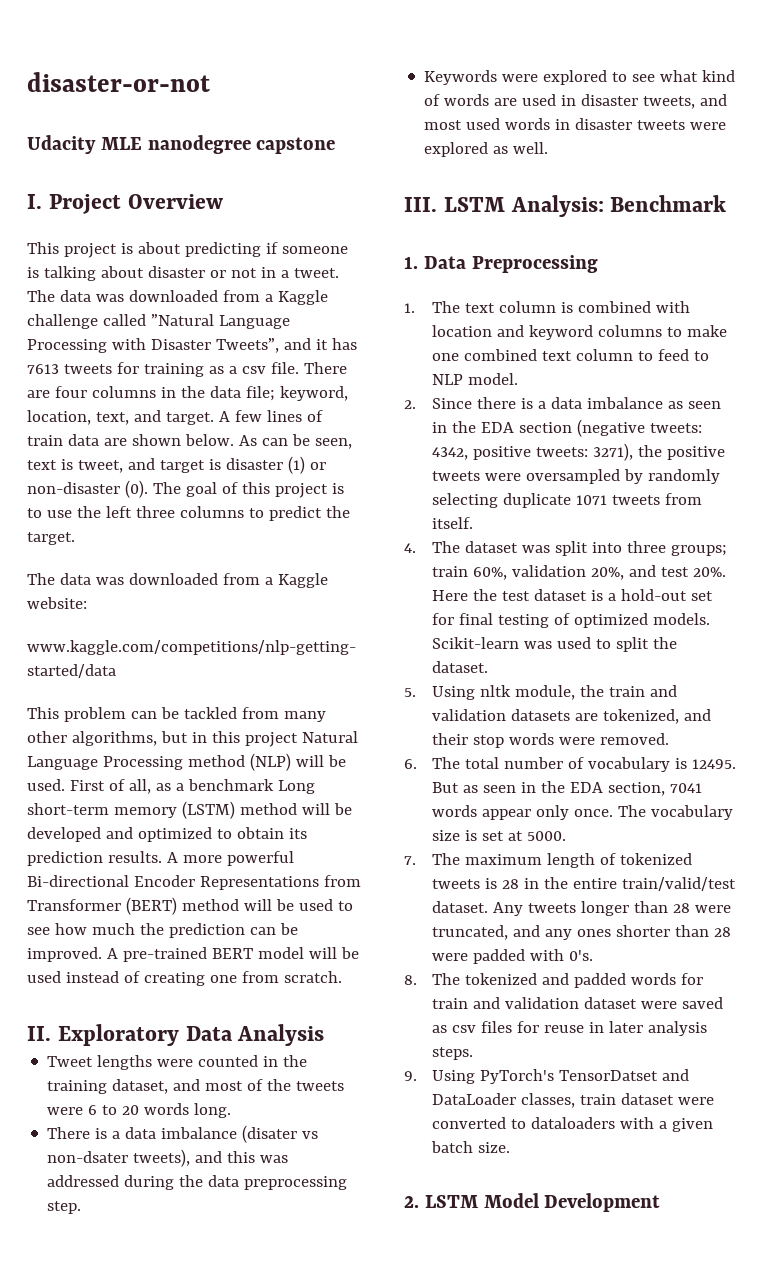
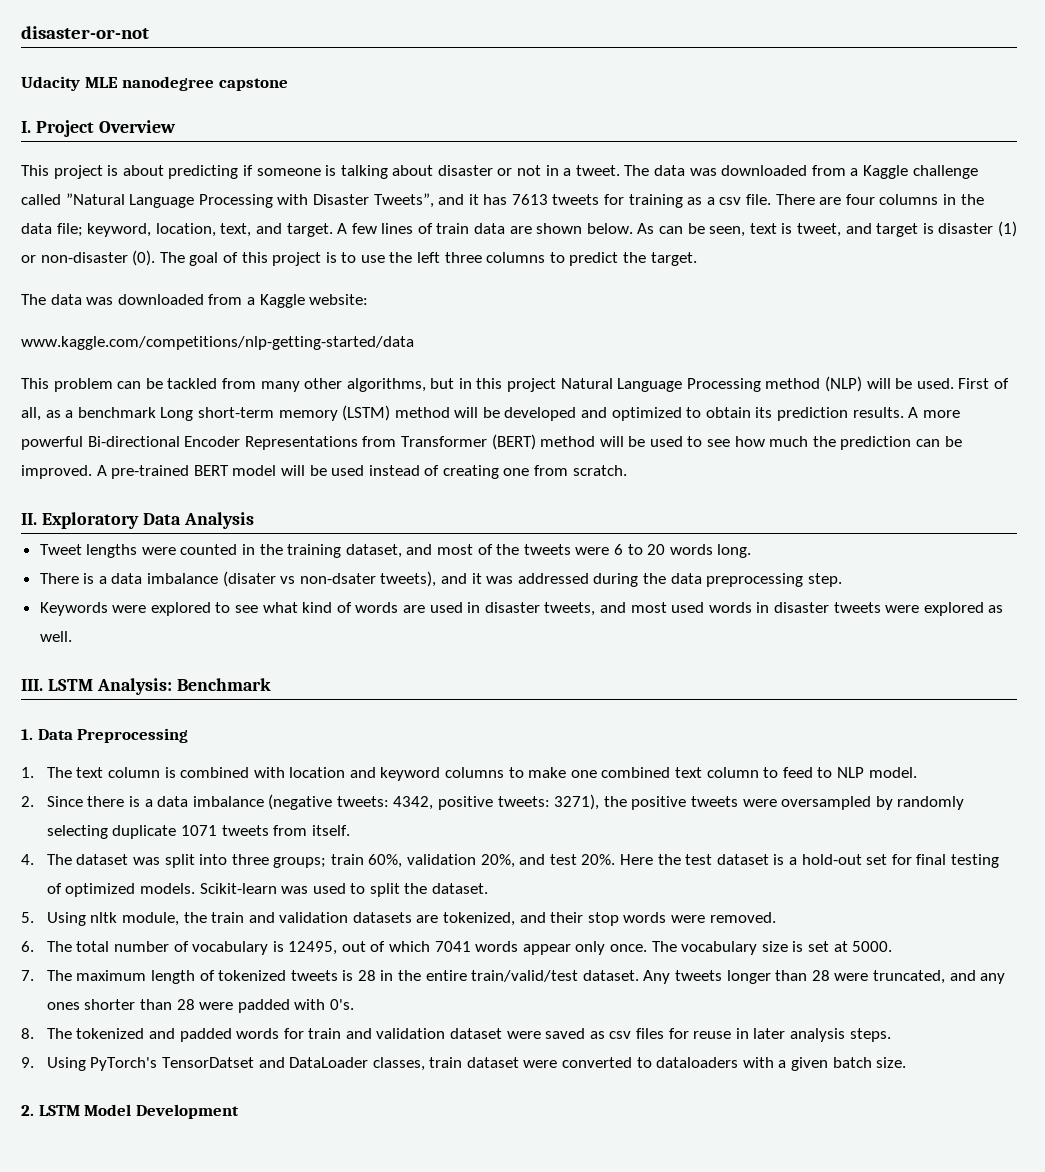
- There is a data imbalance (disater vs non-dsater tweets), and this was addressed during the data preprocessing step.
+ There is a data imbalance (disater vs non-dsater tweets), and it was addressed during the data preprocessing step.
- 2. Since there is a data imbalance as seen in the EDA section (negative tweets: 4342, positive tweets: 3271), the positive tweets were oversampled by randomly selecting duplicate 1071 tweets from itself.
+ 2. Since there is a data imbalance (negative tweets: 4342, positive tweets: 3271), the positive tweets were oversampled by randomly selecting duplicate 1071 tweets from itself.
- 6. The total number of vocabulary is 12495. But as seen in the EDA section, 7041 words appear only once.
+ 6. The total number of vocabulary is 12495, out of which 7041 words appear only once.

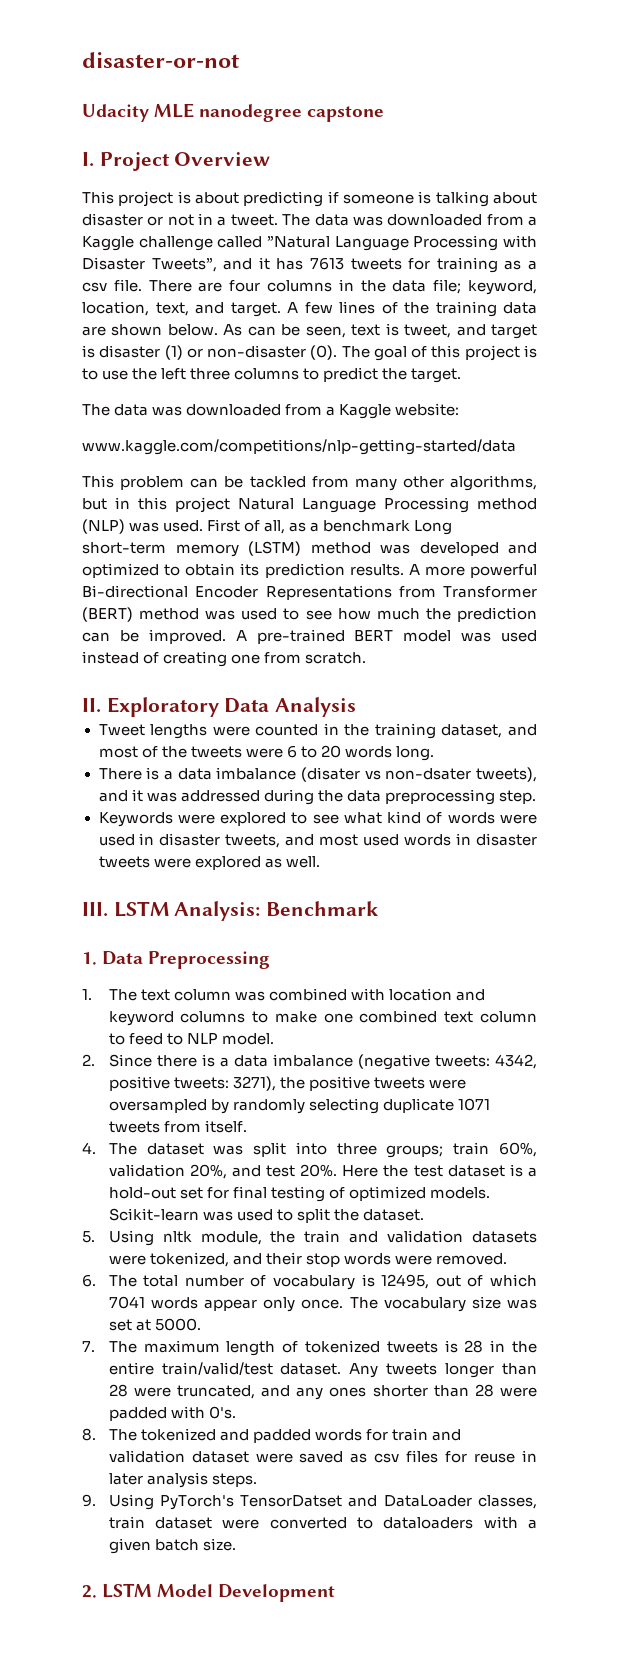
- A few lines of train data are shown below.
+ A few lines of the training data are shown below.
- This problem can be tackled from many other algorithms, but in this project Natural Language Processing method (NLP) will be used.
+ This problem can be tackled from many other algorithms, but in this project Natural Language Processing method (NLP) was used.
- First of all, as a benchmark Long short-term memory (LSTM) method will be developed and optimized to obtain its prediction results.
+ First of all, as a benchmark Long short-term memory (LSTM) method was developed and optimized to obtain its prediction results.
- A more powerful Bi-directional Encoder Representations from Transformer (BERT) method will be used to see how much the prediction can be improved.
+ A more powerful Bi-directional Encoder Representations from Transformer (BERT) method was used to see how much the prediction can be improved.
- A pre-trained BERT model will be used instead of creating one from scratch.
+ A pre-trained BERT model was used instead of creating one from scratch.
- Keywords were explored to see what kind of words are used in disaster tweets, and most used words in disaster tweets were explored as well.
+ Keywords were explored to see what kind of words were used in disaster tweets, and most used words in disaster tweets were explored as well.
- 1. The text column is combined with location and keyword columns to make one combined text column to feed to NLP model.
+ 1. The text column was combined with location and keyword columns to make one combined text column to feed to NLP model.
- 5. Using nltk module, the train and validation datasets are tokenized, and their stop words were removed.
+ 5. Using nltk module, the train and validation datasets were tokenized, and their stop words were removed.
- The vocabulary size is set at 5000.
+ The vocabulary size was set at 5000.

